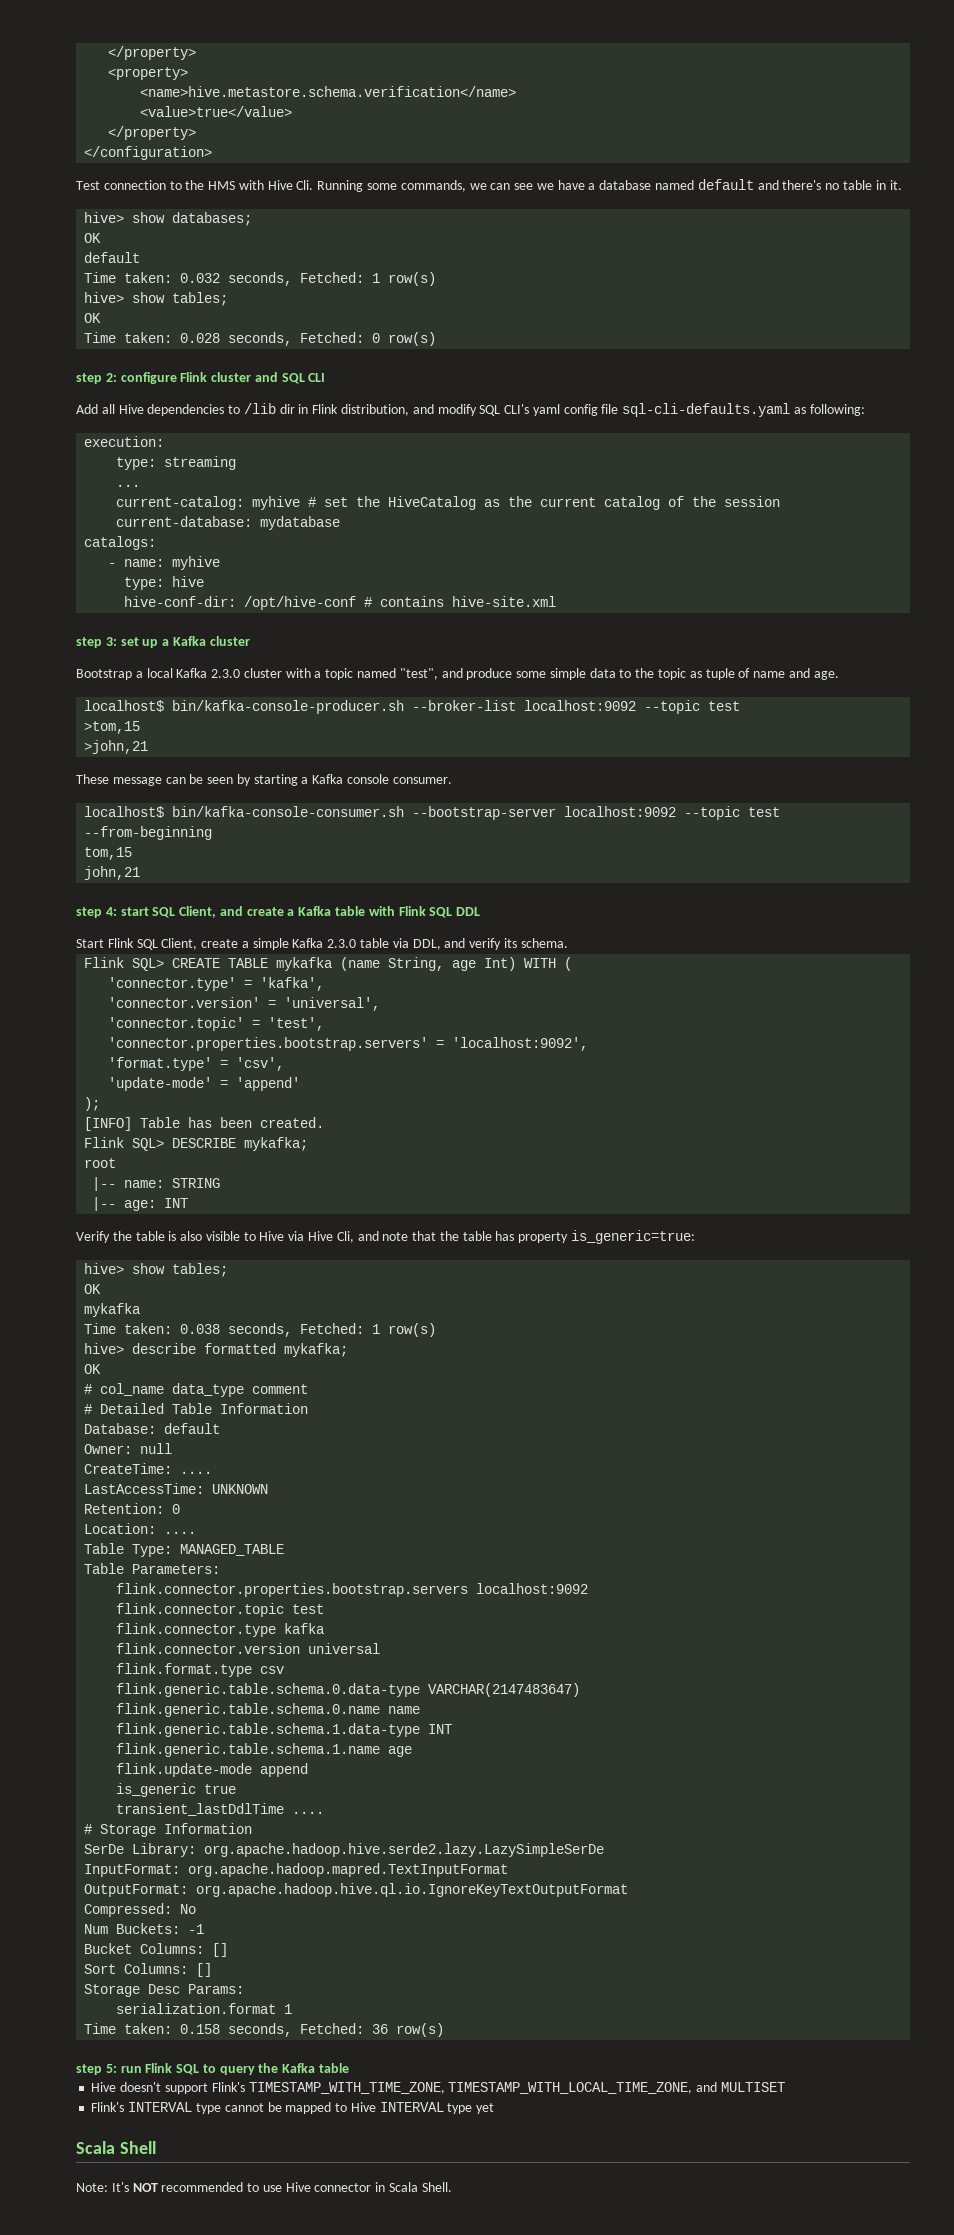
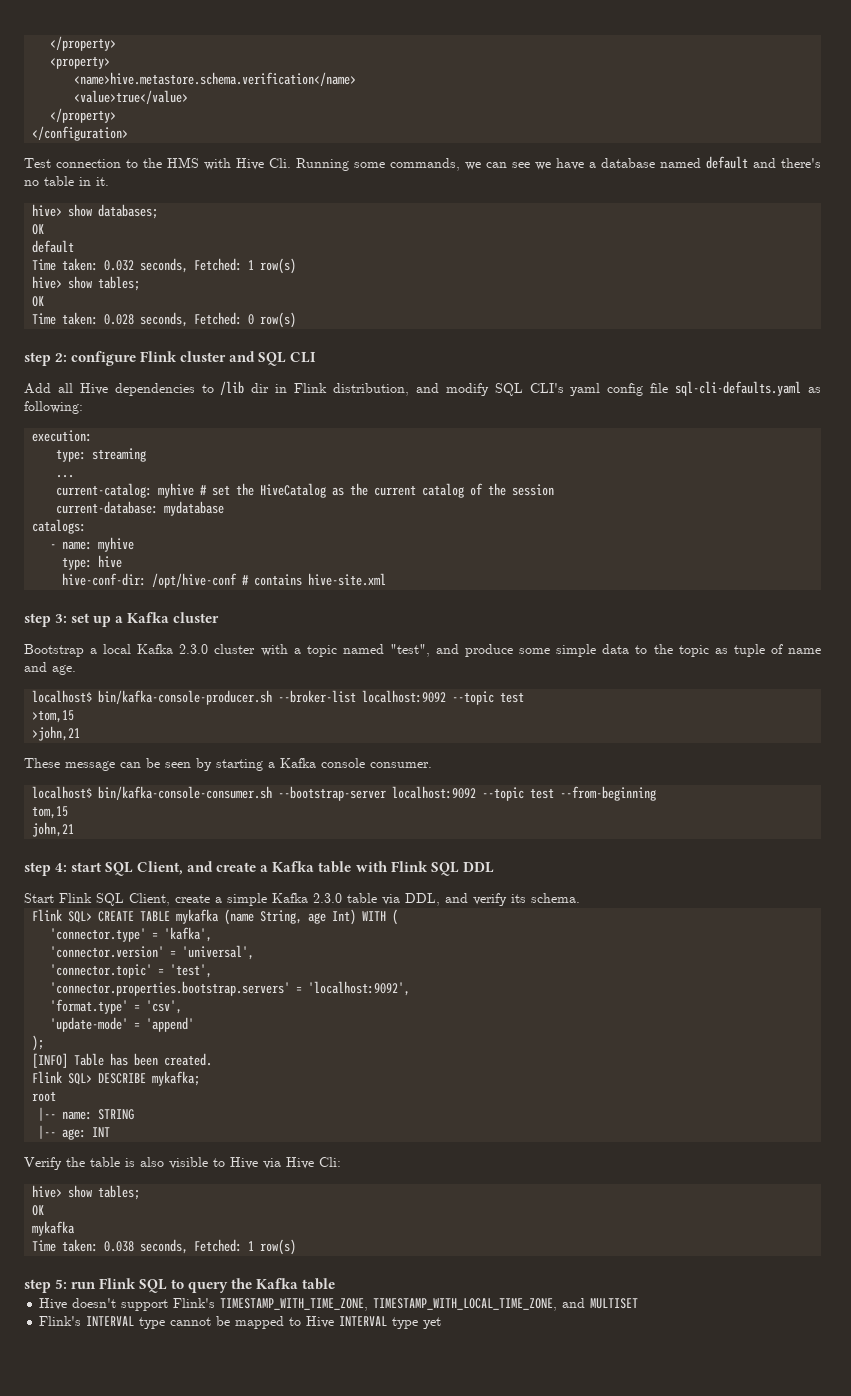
- Verify the table is also visible to Hive via Hive Cli, and note that the table has property is_generic=true:
+ Verify the table is also visible to Hive via Hive Cli:
- hive> describe formatted mykafka;
- OK
- # col_name data_type comment
- # Detailed Table Information
- Database: default
- Owner: null
- CreateTime: ....
- LastAccessTime: UNKNOWN
- Retention: 0
- Location: ....
- Table Type: MANAGED_TABLE
- Table Parameters:
- flink.connector.properties.bootstrap.servers localhost:9092
- flink.connector.topic test
- flink.connector.type kafka
- flink.connector.version universal
- flink.format.type csv
- flink.generic.table.schema.0.data-type VARCHAR(2147483647)
- flink.generic.table.schema.0.name name
- flink.generic.table.schema.1.data-type INT
- flink.generic.table.schema.1.name age
- flink.update-mode append
- is_generic true
- transient_lastDdlTime ....
- # Storage Information
- SerDe Library: org.apache.hadoop.hive.serde2.lazy.LazySimpleSerDe
- InputFormat: org.apache.hadoop.mapred.TextInputFormat
- OutputFormat: org.apache.hadoop.hive.ql.io.IgnoreKeyTextOutputFormat
- Compressed: No
- Num Buckets: -1
- Bucket Columns: []
- Sort Columns: []
- Storage Desc Params:
- serialization.format 1
- Time taken: 0.158 seconds, Fetched: 36 row(s)
- Scala Shell
- Note: It's NOT recommended to use Hive connector in Scala Shell.

